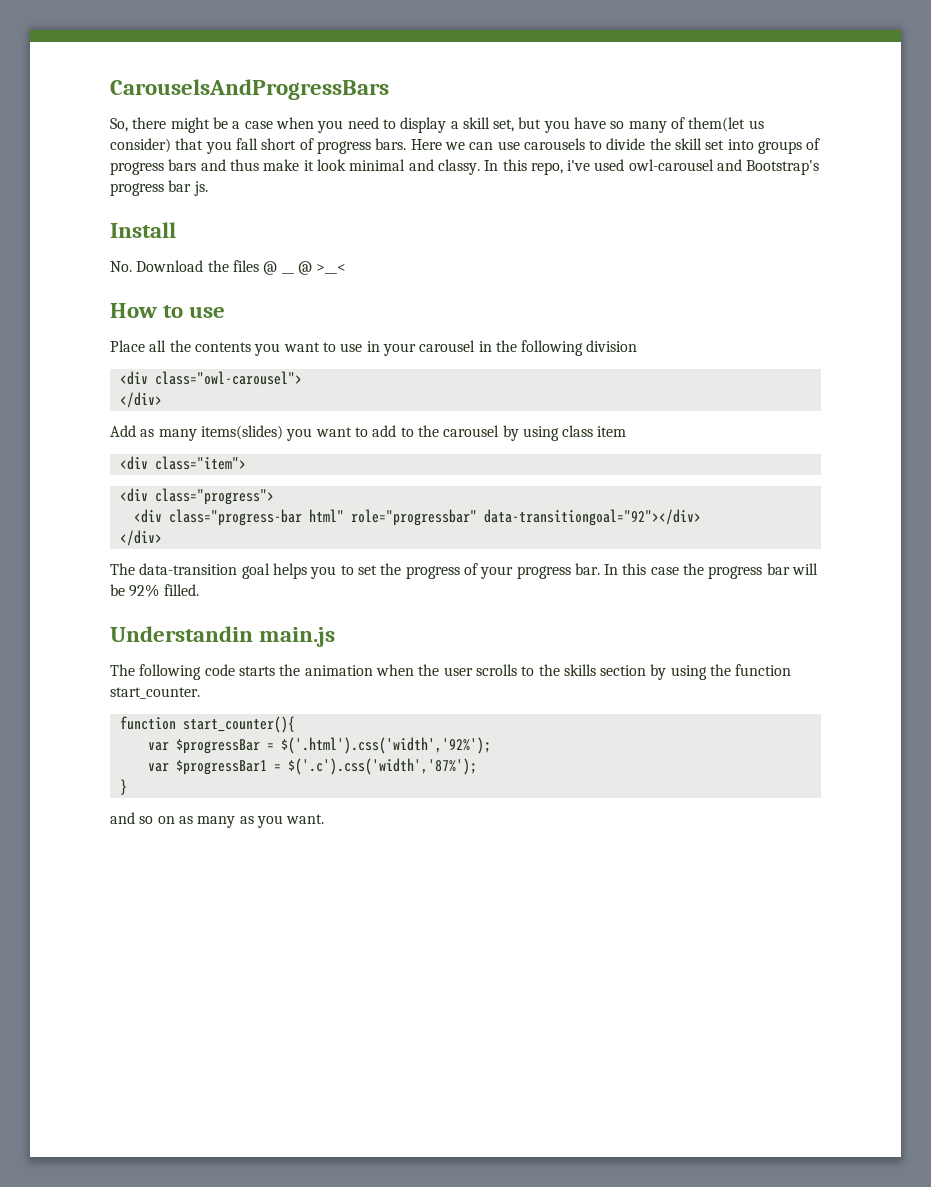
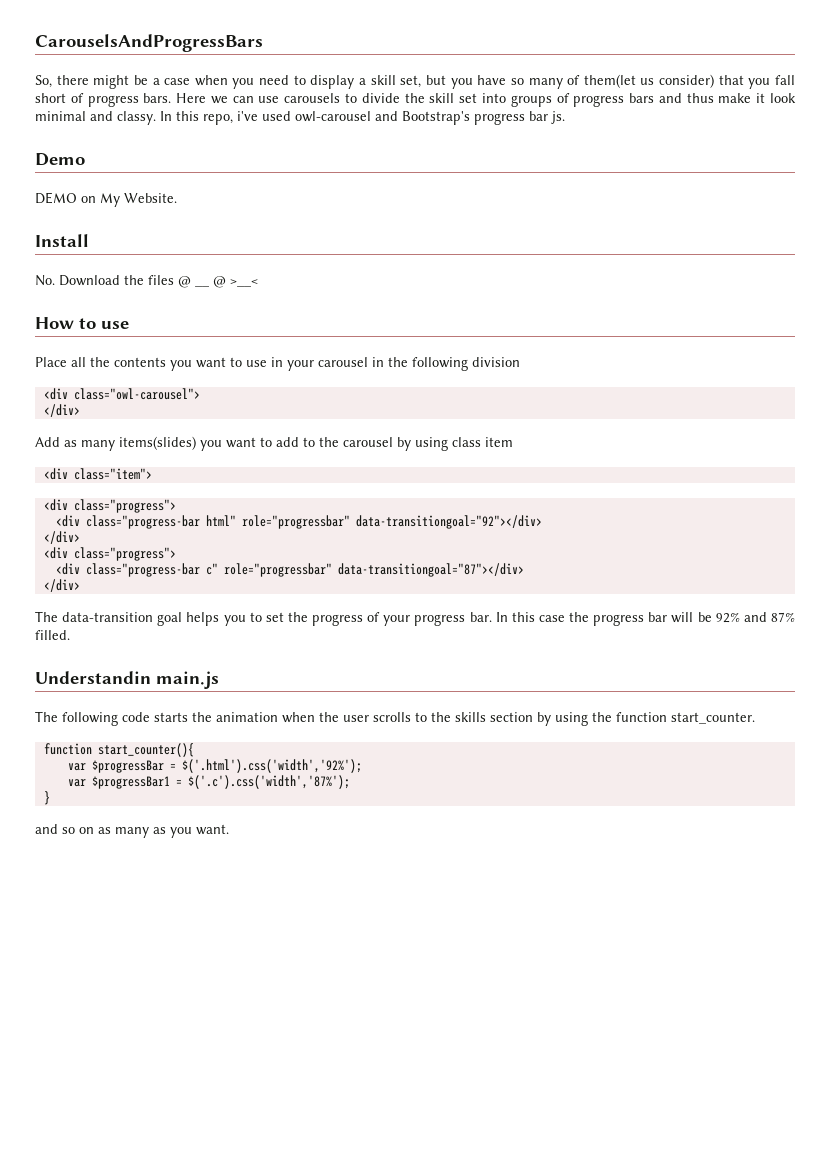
+ Demo
+ DEMO on My Website.
  <div class="progress-bar html" role="progressbar" data-transitiongoal="92"></div>
+ </div>
+ <div class="progress">
+ <div class="progress-bar c" role="progressbar" data-transitiongoal="87"></div>
- In this case the progress bar will be 92% filled.
+ In this case the progress bar will be 92% and 87% filled.

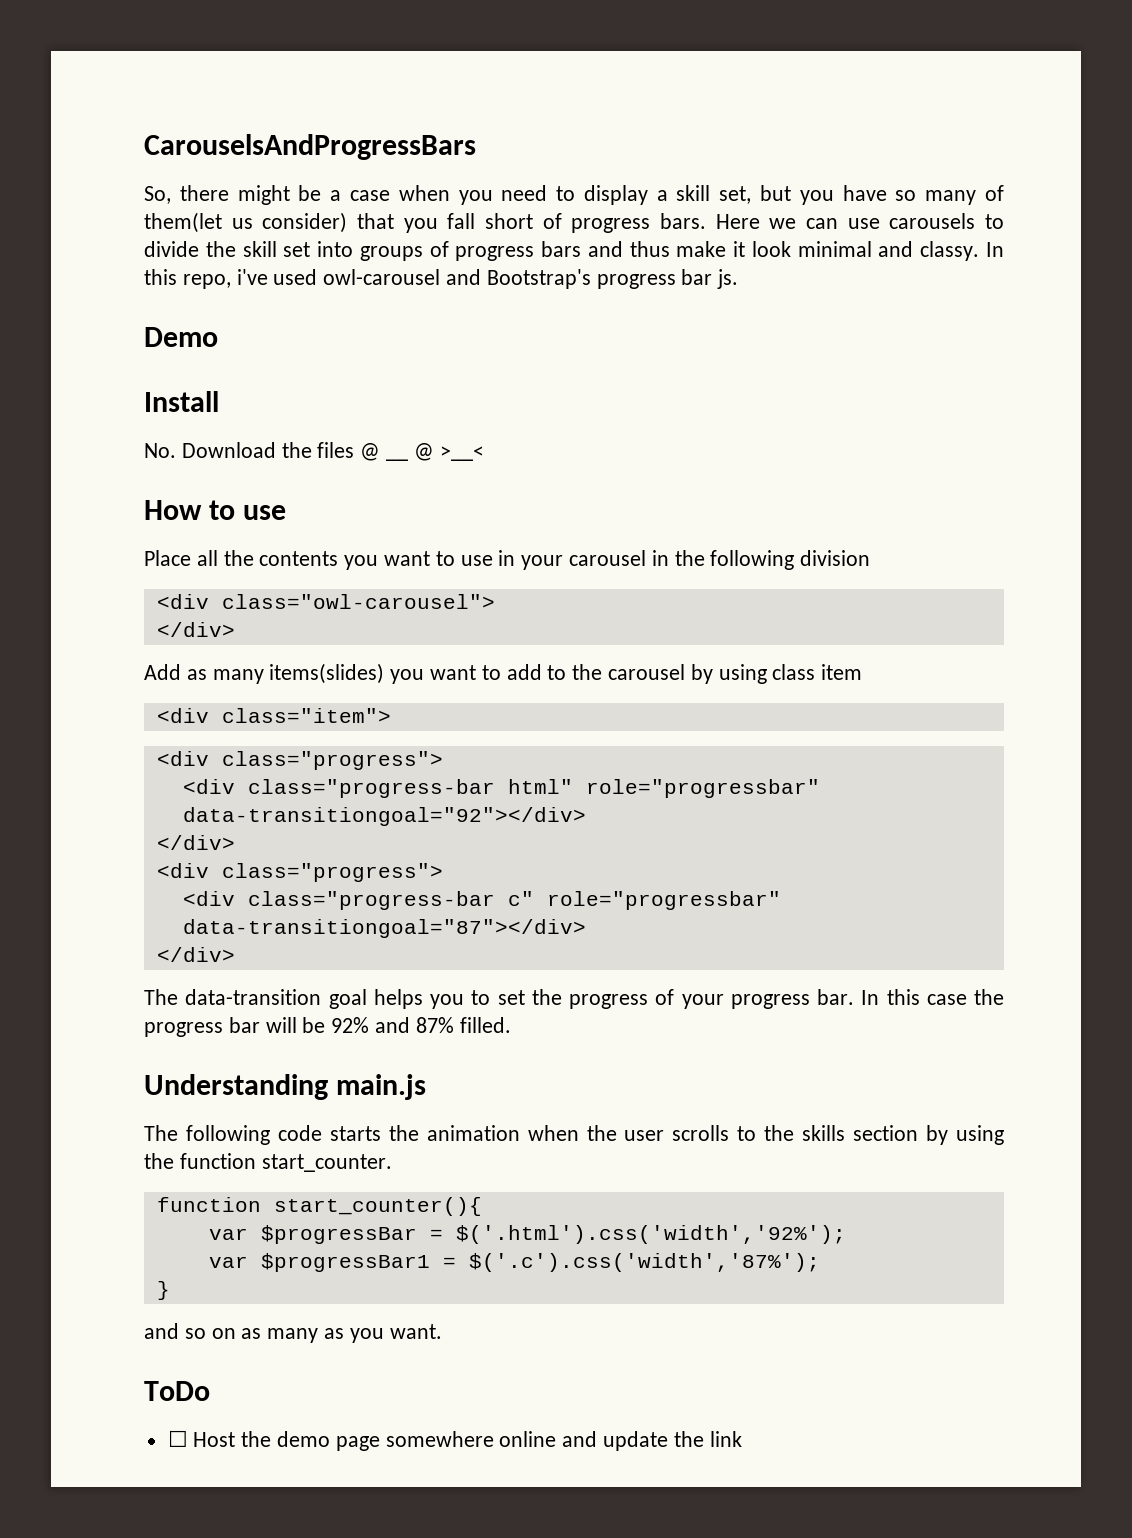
- DEMO on My Website.
- Understandin main.js
+ Understanding main.js
+ ToDo
+ ☐ Host the demo page somewhere online and update the link

